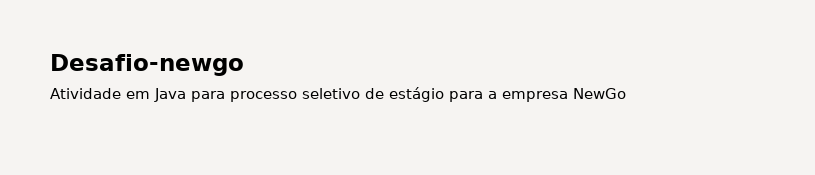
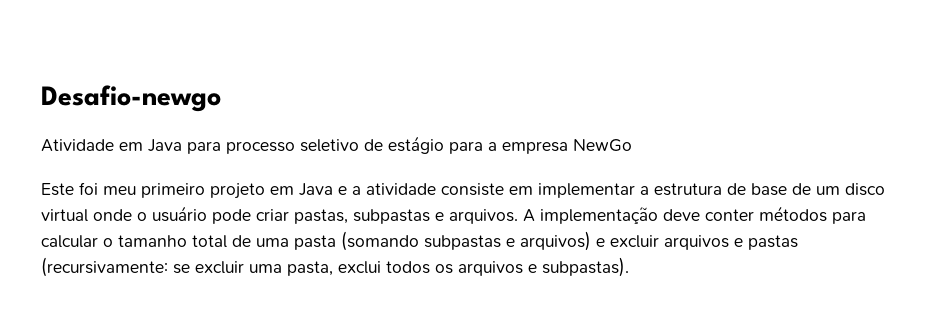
+ Este foi meu primeiro projeto em Java e a atividade consiste em implementar a estrutura de base de um disco virtual onde o usuário pode criar pastas, subpastas e arquivos. A implementação deve conter métodos para calcular o tamanho total de uma pasta (somando subpastas e arquivos) e excluir arquivos e pastas (recursivamente: se excluir uma pasta, exclui todos os arquivos e subpastas).

